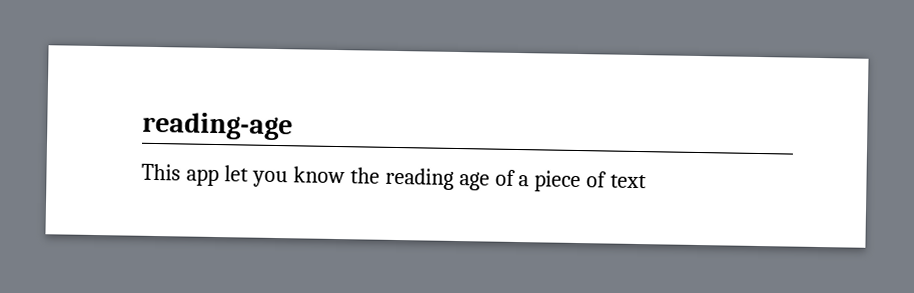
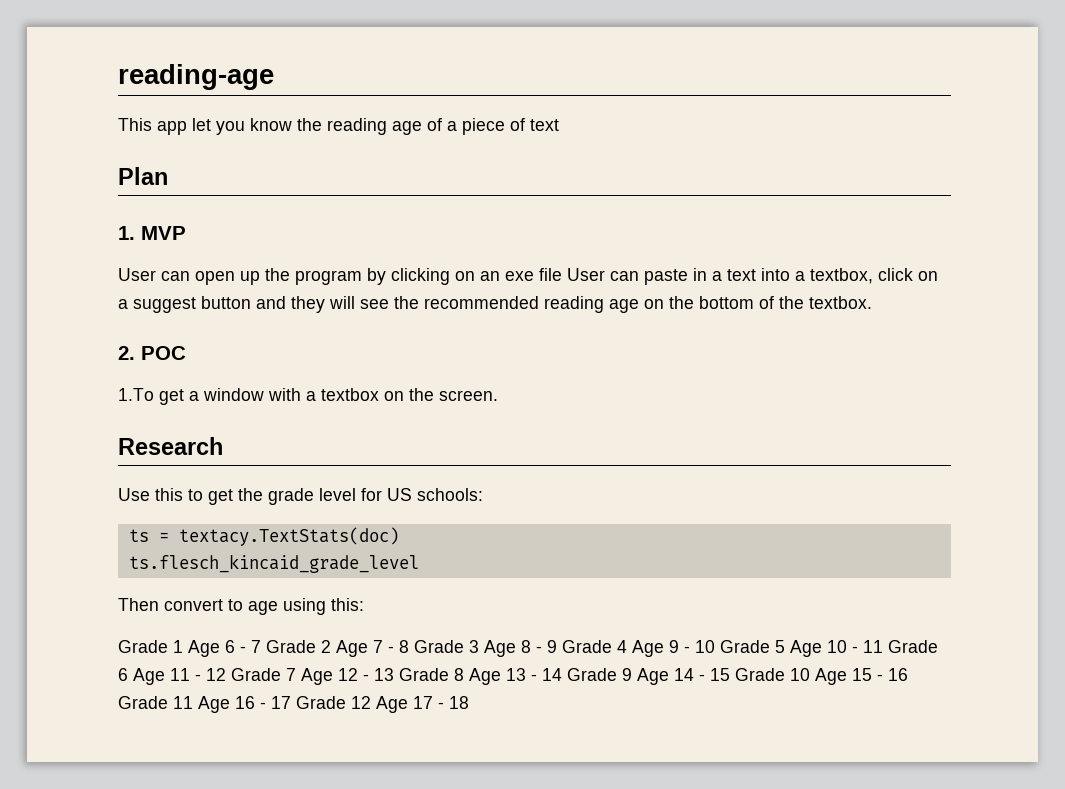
+ Plan
+ 1. MVP
+ User can open up the program by clicking on an exe file User can paste in a text into a textbox, click on a suggest button and they will see the recommended reading age on the bottom of the textbox.
+ 2. POC
+ 1.To get a window with a textbox on the screen.
+ Research
+ Use this to get the grade level for US schools:
+ ts = textacy.TextStats(doc)
+ ts.flesch_kincaid_grade_level
+ Then convert to age using this:
+ Grade 1 Age 6 - 7 Grade 2 Age 7 - 8 Grade 3 Age 8 - 9 Grade 4 Age 9 - 10 Grade 5 Age 10 - 11 Grade 6 Age 11 - 12 Grade 7 Age 12 - 13 Grade 8 Age 13 - 14 Grade 9 Age 14 - 15 Grade 10 Age 15 - 16 Grade 11 Age 16 - 17 Grade 12 Age 17 - 18

